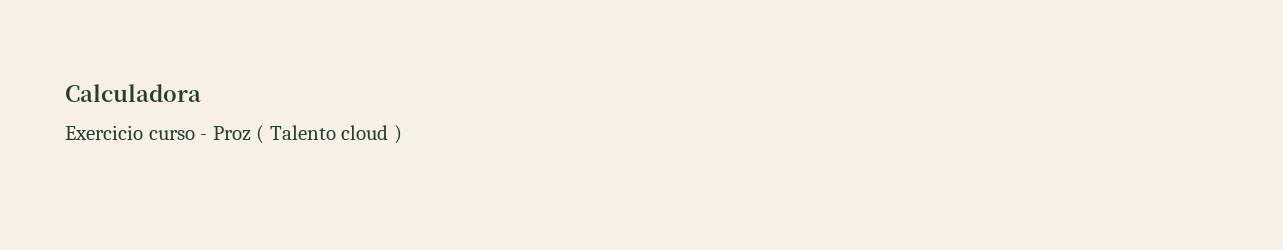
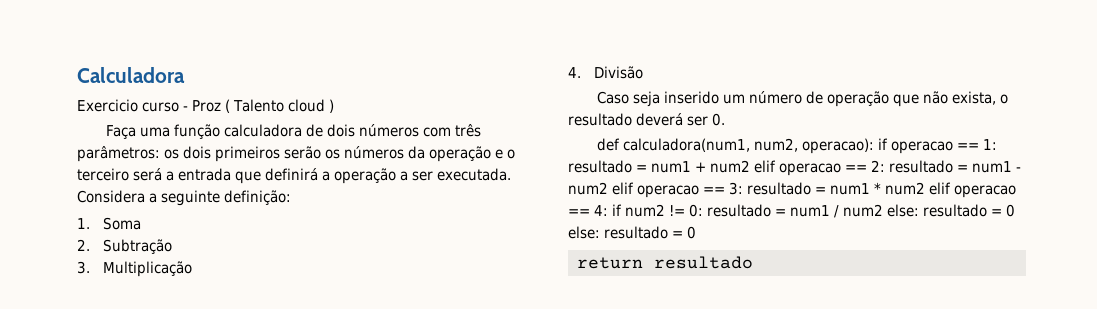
+ Faça uma função calculadora de dois números com três parâmetros: os dois primeiros serão os números da operação e o terceiro será a entrada que definirá a operação a ser executada. Considera a seguinte definição:
+ 1. Soma
+ 2. Subtração
+ 3. Multiplicação
+ 4. Divisão
+ Caso seja inserido um número de operação que não exista, o resultado deverá ser 0.
+ def calculadora(num1, num2, operacao): if operacao == 1: resultado = num1 + num2 elif operacao == 2: resultado = num1 - num2 elif operacao == 3: resultado = num1 * num2 elif operacao == 4: if num2 != 0: resultado = num1 / num2 else: resultado = 0 else: resultado = 0
+ return resultado

